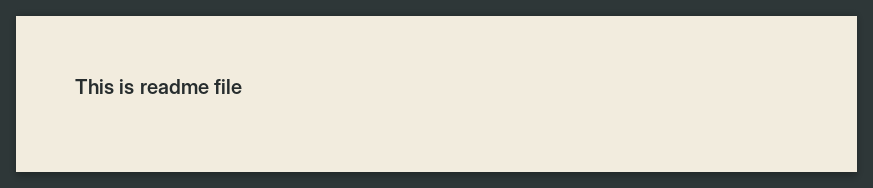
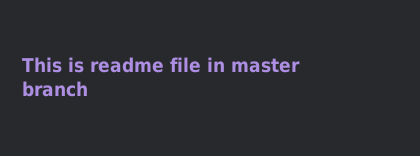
- This is readme file
+ This is readme file in master branch

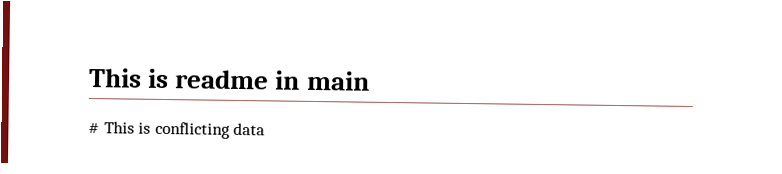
- This is readme file in master branch
+ This is readme in main
+ # This is conflicting data

